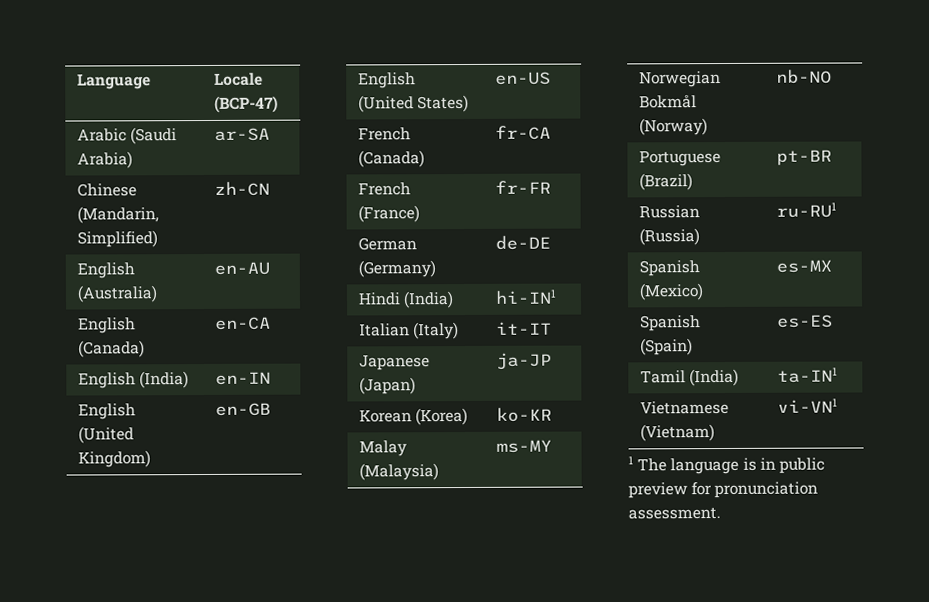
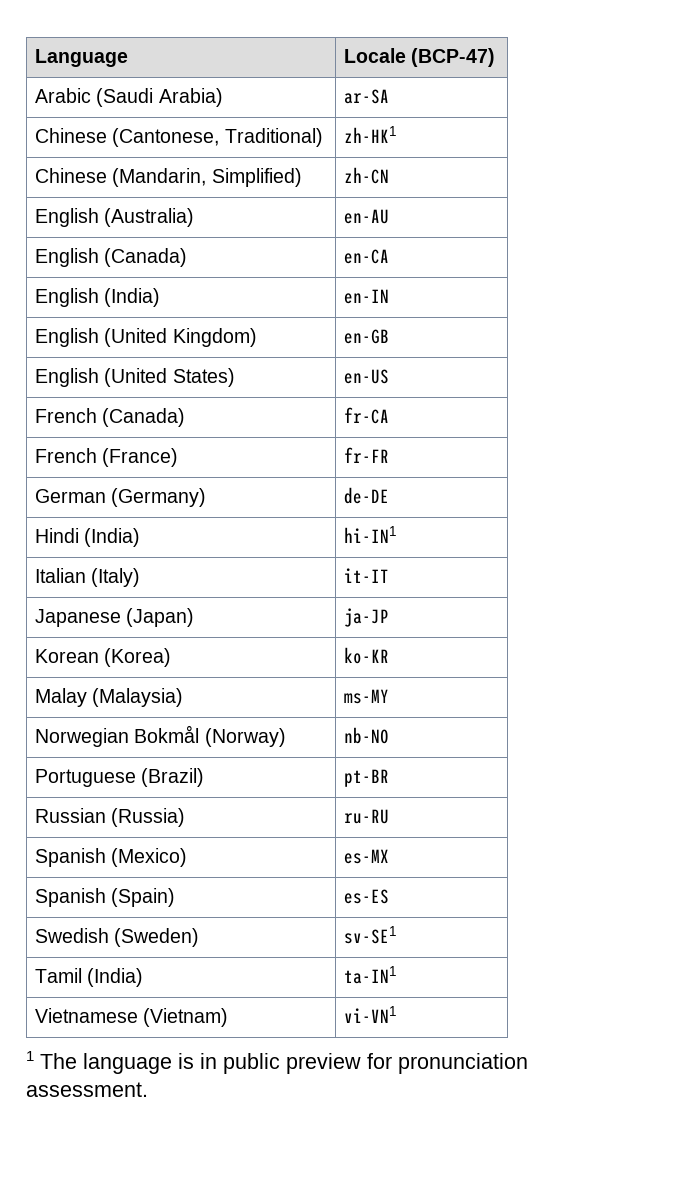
+ Chinese (Cantonese, Traditional) | zh-HK1
- Russian (Russia) | ru-RU1
+ Russian (Russia) | ru-RU
+ Swedish (Sweden) | sv-SE1

